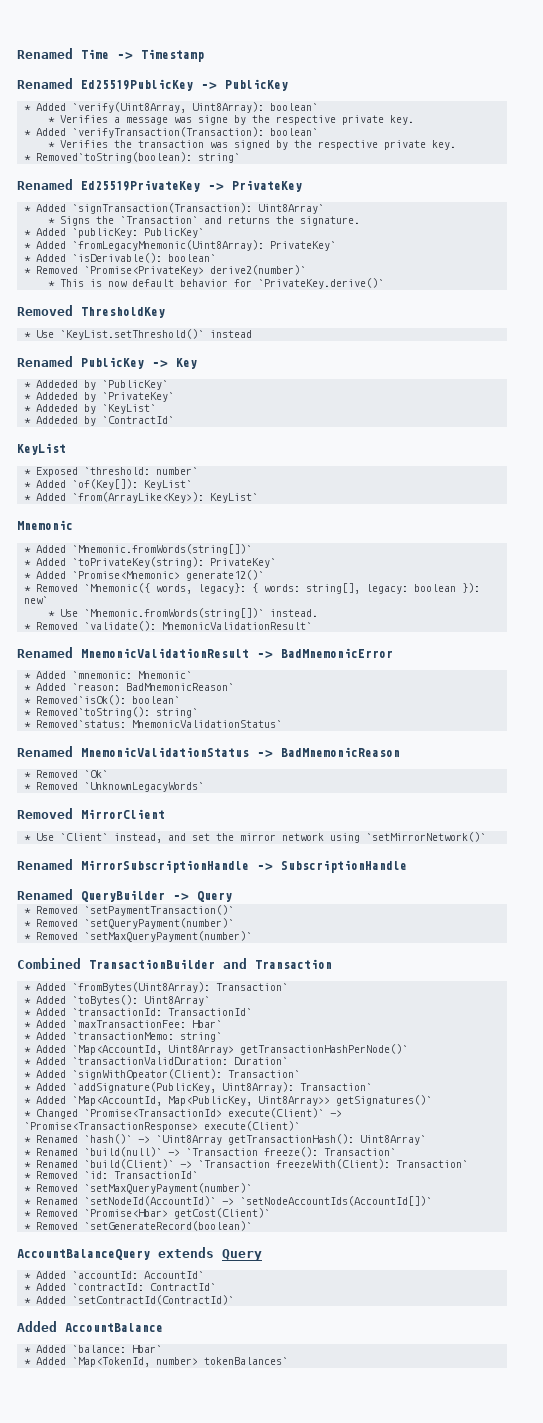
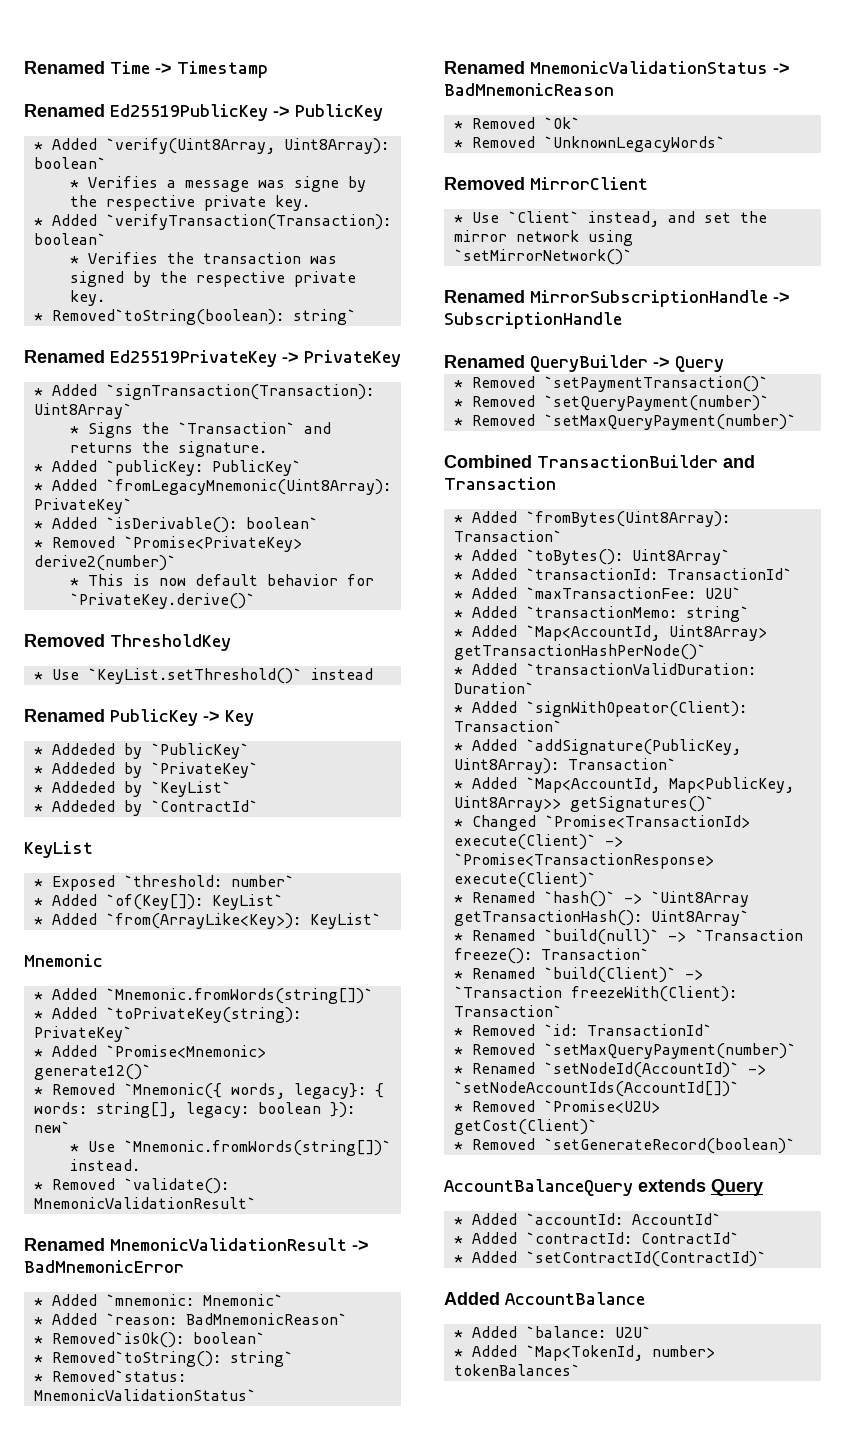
- * Added `maxTransactionFee: Hbar`
+ * Added `maxTransactionFee: U2U`
- * Removed `Promise<Hbar> getCost(Client)`
+ * Removed `Promise<U2U> getCost(Client)`
- * Added `balance: Hbar`
+ * Added `balance: U2U`

